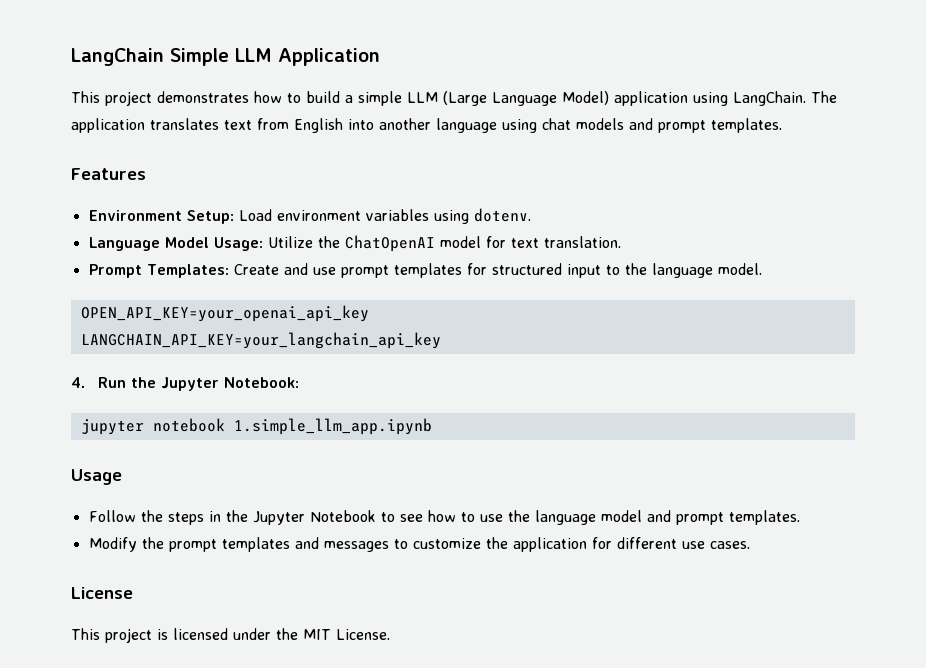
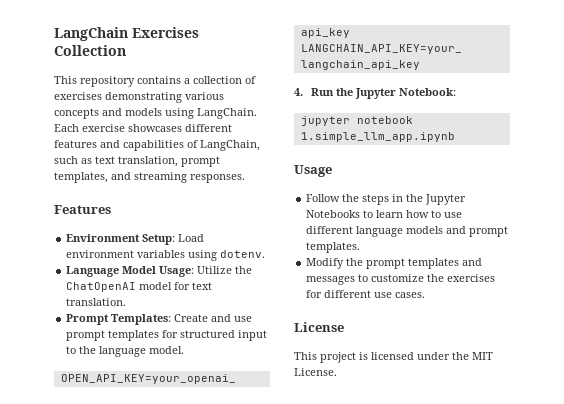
- LangChain Simple LLM Application
- This project demonstrates how to build a simple LLM (Large Language Model) application using LangChain. The application translates text from English into another language using chat models and prompt templates.
+ LangChain Exercises Collection
+ This repository contains a collection of exercises demonstrating various concepts and models using LangChain. Each exercise showcases different features and capabilities of LangChain, such as text translation, prompt templates, and streaming responses.
- Follow the steps in the Jupyter Notebook to see how to use the language model and prompt templates.
+ Follow the steps in the Jupyter Notebooks to learn how to use different language models and prompt templates.
- Modify the prompt templates and messages to customize the application for different use cases.
+ Modify the prompt templates and messages to customize the exercises for different use cases.

